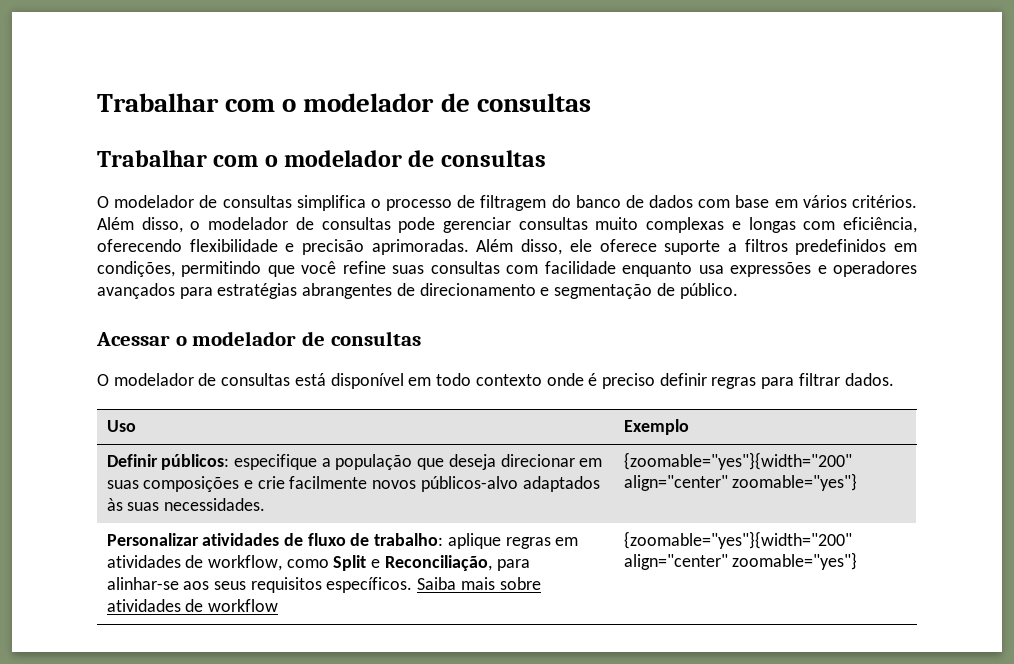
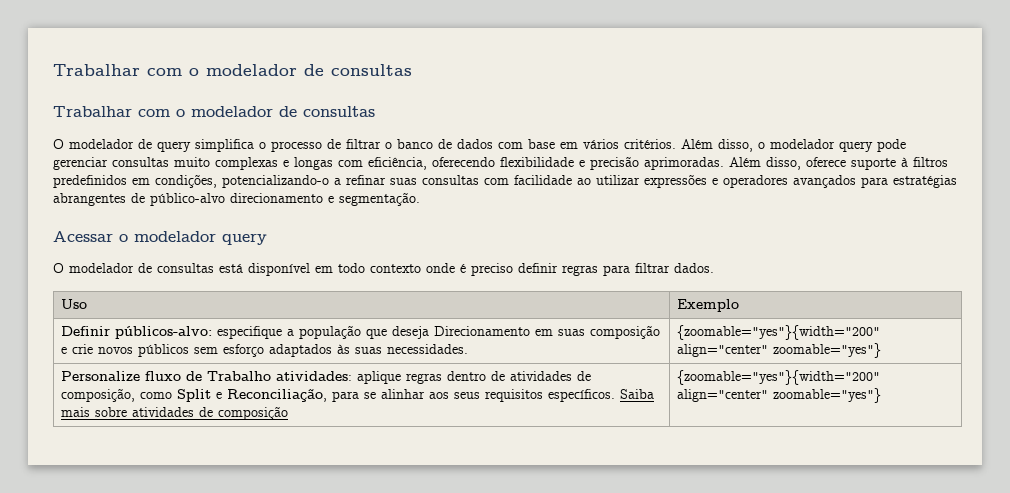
- O modelador de consultas simplifica o processo de filtragem do banco de dados com base em vários critérios.
+ O modelador de query simplifica o processo de filtrar o banco de dados com base em vários critérios.
- Além disso, o modelador de consultas pode gerenciar consultas muito complexas e longas com eficiência, oferecendo flexibilidade e precisão aprimoradas.
+ Além disso, o modelador query pode gerenciar consultas muito complexas e longas com eficiência, oferecendo flexibilidade e precisão aprimoradas.
- Além disso, ele oferece suporte a filtros predefinidos em condições, permitindo que você refine suas consultas com facilidade enquanto usa expressões e operadores avançados para estratégias abrangentes de direcionamento e segmentação de público.
+ Além disso, oferece suporte à filtros predefinidos em condições, potencializando-o a refinar suas consultas com facilidade ao utilizar expressões e operadores avançados para estratégias abrangentes de público-alvo direcionamento e segmentação.
- Acessar o modelador de consultas
+ Acessar o modelador query
- Definir públicos: especifique a população que deseja direcionar em suas composições e crie facilmente novos públicos-alvo adaptados às suas necessidades. | {zoomable="yes"}{width="200" align="center" zoomable="yes"}
+ Definir públicos-alvo: especifique a população que deseja Direcionamento em suas composição e crie novos públicos sem esforço adaptados às suas necessidades. | {zoomable="yes"}{width="200" align="center" zoomable="yes"}
- Personalizar atividades de fluxo de trabalho: aplique regras em atividades de workflow, como Split e Reconciliação, para alinhar-se aos seus requisitos específicos. Saiba mais sobre atividades de workflow | {zoomable="yes"}{width="200" align="center" zoomable="yes"}
+ Personalize fluxo de Trabalho atividades: aplique regras dentro de atividades de composição, como Split e Reconciliação, para se alinhar aos seus requisitos específicos. Saiba mais sobre atividades de composição | {zoomable="yes"}{width="200" align="center" zoomable="yes"}

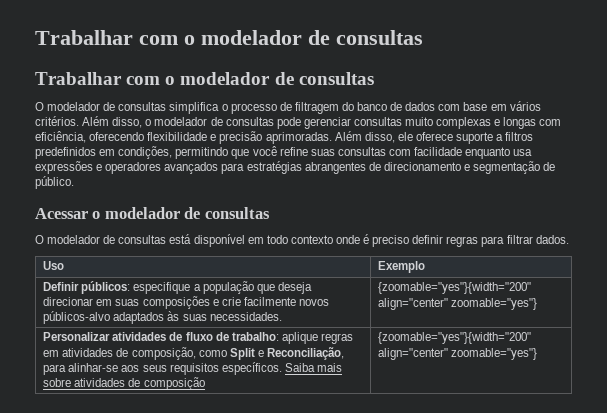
- O modelador de query simplifica o processo de filtrar o banco de dados com base em vários critérios.
+ O modelador de consultas simplifica o processo de filtragem do banco de dados com base em vários critérios.
- Além disso, o modelador query pode gerenciar consultas muito complexas e longas com eficiência, oferecendo flexibilidade e precisão aprimoradas.
+ Além disso, o modelador de consultas pode gerenciar consultas muito complexas e longas com eficiência, oferecendo flexibilidade e precisão aprimoradas.
- Além disso, oferece suporte à filtros predefinidos em condições, potencializando-o a refinar suas consultas com facilidade ao utilizar expressões e operadores avançados para estratégias abrangentes de público-alvo direcionamento e segmentação.
+ Além disso, ele oferece suporte a filtros predefinidos em condições, permitindo que você refine suas consultas com facilidade enquanto usa expressões e operadores avançados para estratégias abrangentes de direcionamento e segmentação de público.
- Acessar o modelador query
+ Acessar o modelador de consultas
- Definir públicos-alvo: especifique a população que deseja Direcionamento em suas composição e crie novos públicos sem esforço adaptados às suas necessidades. | {zoomable="yes"}{width="200" align="center" zoomable="yes"}
+ Definir públicos: especifique a população que deseja direcionar em suas composições e crie facilmente novos públicos-alvo adaptados às suas necessidades. | {zoomable="yes"}{width="200" align="center" zoomable="yes"}
- Personalize fluxo de Trabalho atividades: aplique regras dentro de atividades de composição, como Split e Reconciliação, para se alinhar aos seus requisitos específicos. Saiba mais sobre atividades de composição | {zoomable="yes"}{width="200" align="center" zoomable="yes"}
+ Personalizar atividades de fluxo de trabalho: aplique regras em atividades de composição, como Split e Reconciliação, para alinhar-se aos seus requisitos específicos. Saiba mais sobre atividades de composição | {zoomable="yes"}{width="200" align="center" zoomable="yes"}

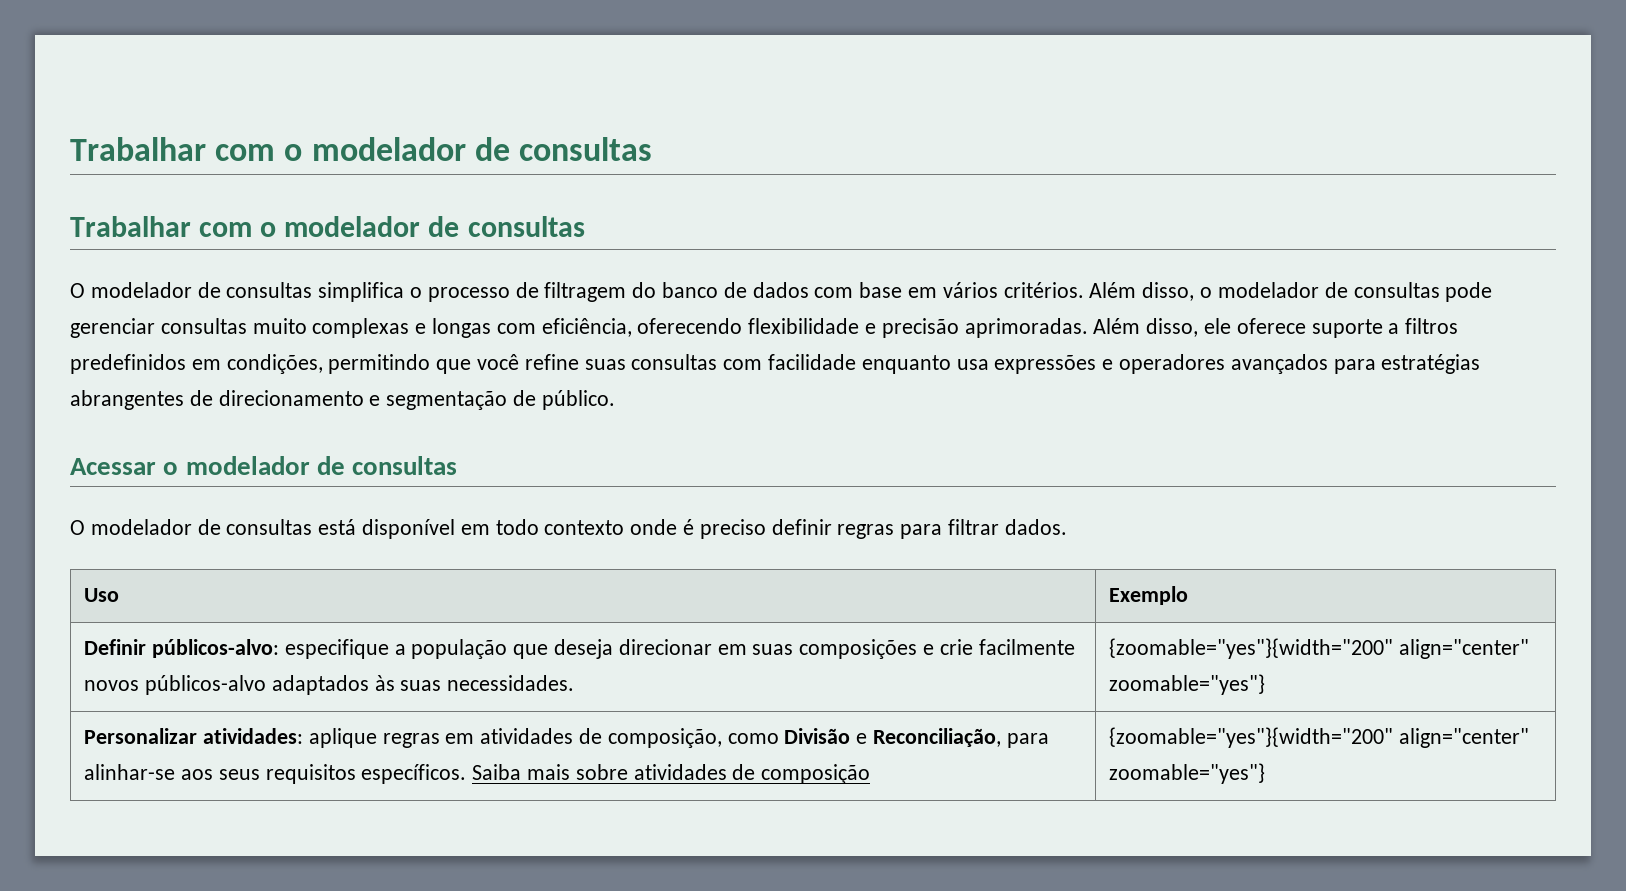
- Definir públicos: especifique a população que deseja direcionar em suas composições e crie facilmente novos públicos-alvo adaptados às suas necessidades. | {zoomable="yes"}{width="200" align="center" zoomable="yes"}
+ Definir públicos-alvo: especifique a população que deseja direcionar em suas composições e crie facilmente novos públicos-alvo adaptados às suas necessidades. | {zoomable="yes"}{width="200" align="center" zoomable="yes"}
- Personalizar atividades de fluxo de trabalho: aplique regras em atividades de composição, como Split e Reconciliação, para alinhar-se aos seus requisitos específicos. Saiba mais sobre atividades de composição | {zoomable="yes"}{width="200" align="center" zoomable="yes"}
+ Personalizar atividades: aplique regras em atividades de composição, como Divisão e Reconciliação, para alinhar-se aos seus requisitos específicos. Saiba mais sobre atividades de composição | {zoomable="yes"}{width="200" align="center" zoomable="yes"}

